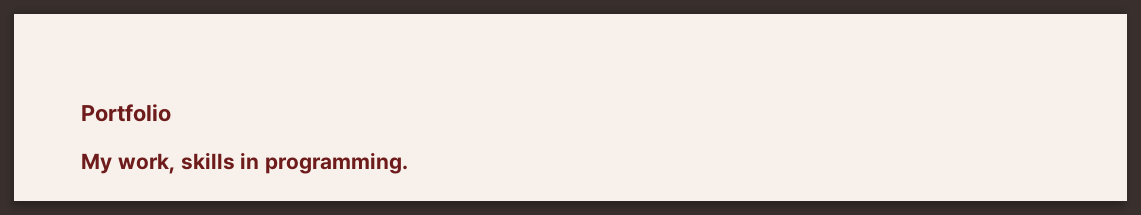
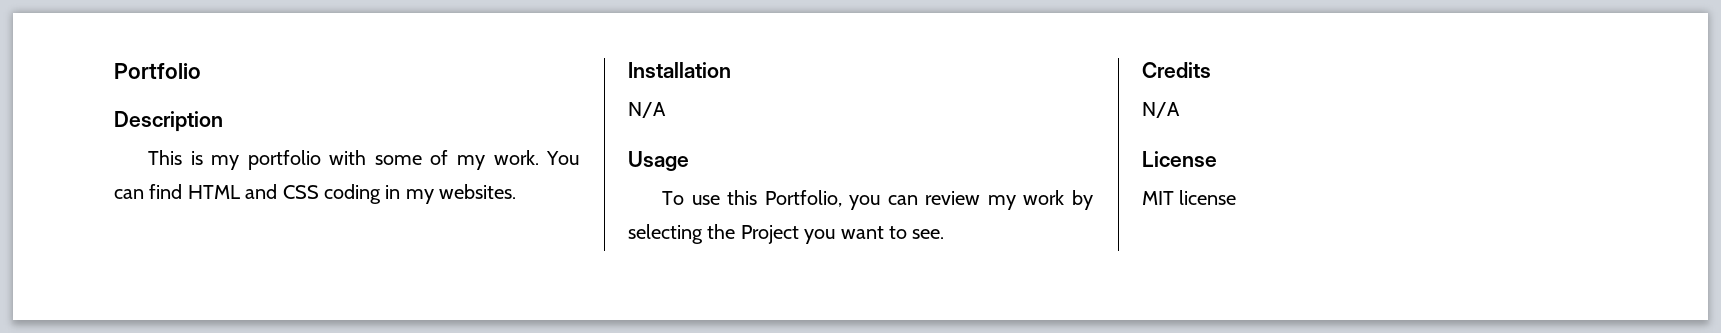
- My work, skills in programming.
+ Description
+ This is my portfolio with some of my work. You can find HTML and CSS coding in my websites.
+ Installation
+ N/A
+ Usage
+ To use this Portfolio, you can review my work by selecting the Project you want to see.
+ Credits
+ N/A
+ License
+ MIT license

